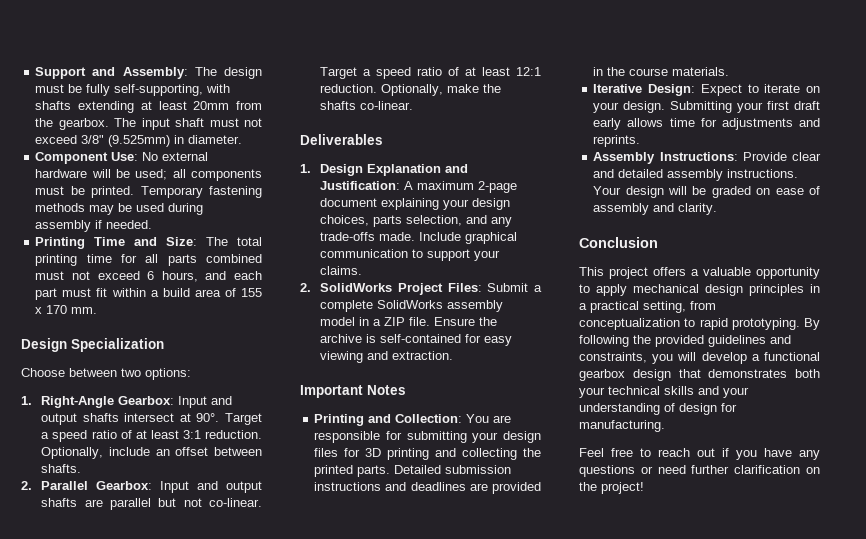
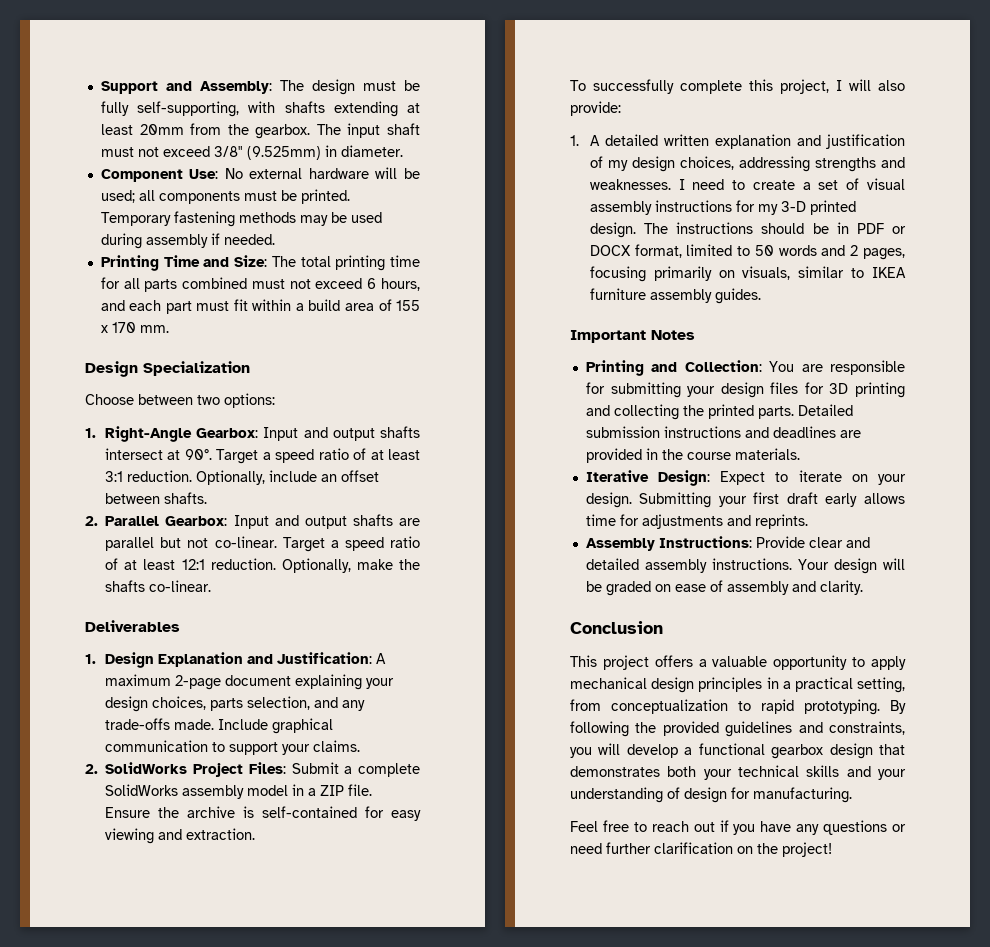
+ To successfully complete this project, I will also provide:
+ 1. A detailed written explanation and justification of my design choices, addressing strengths and weaknesses. I need to create a set of visual assembly instructions for my 3-D printed design. The instructions should be in PDF or DOCX format, limited to 50 words and 2 pages, focusing primarily on visuals, similar to IKEA furniture assembly guides.

